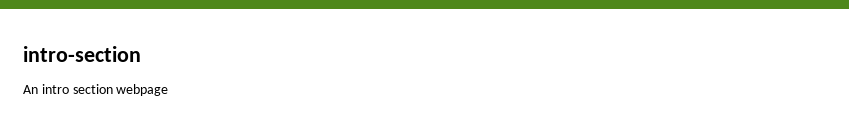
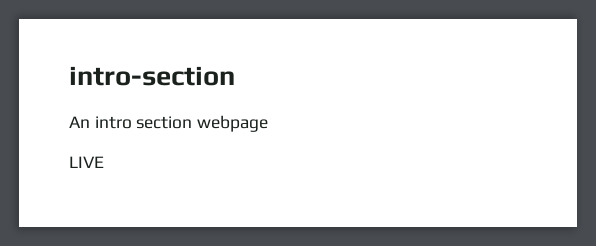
+ LIVE

